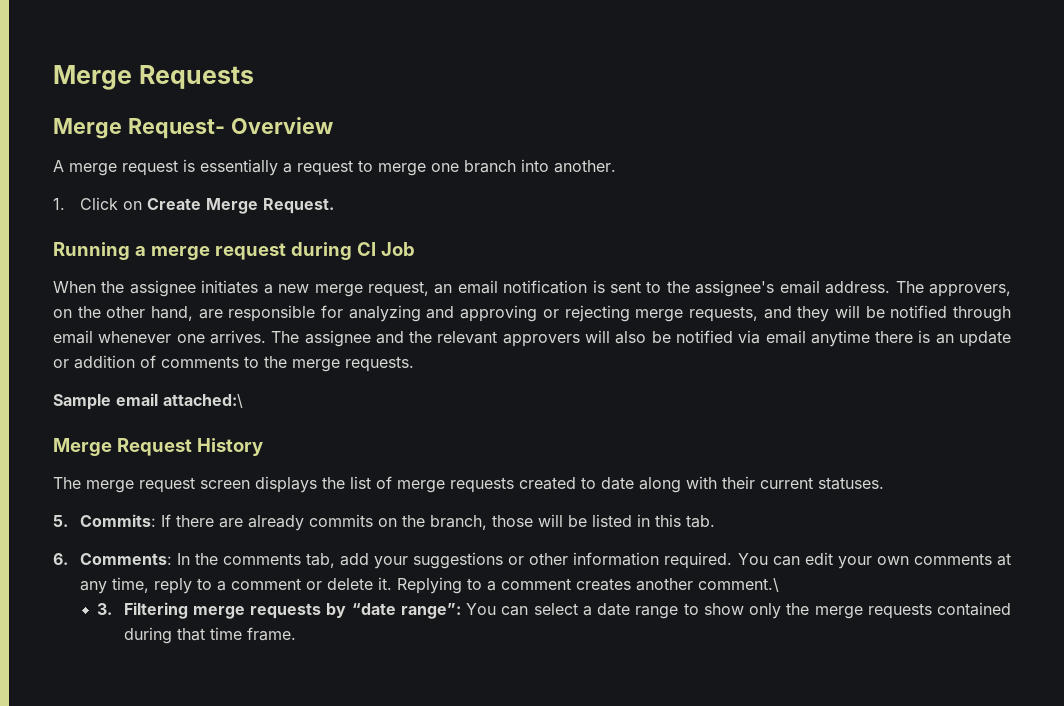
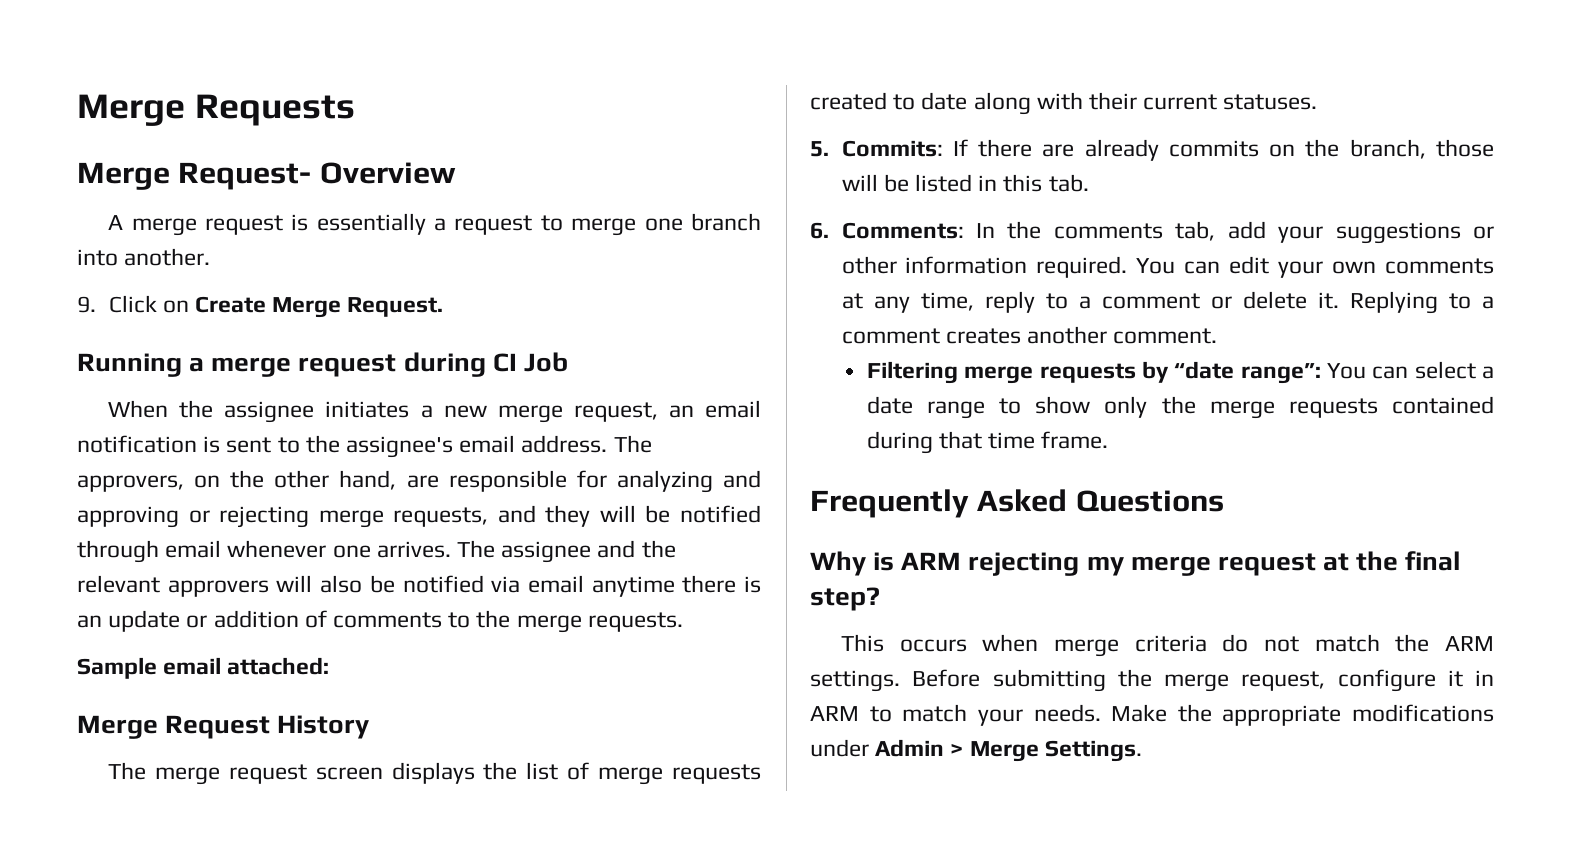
- 1. Click on Create Merge Request.
+ 9. Click on Create Merge Request.
- Sample email attached:\
+ Sample email attached:
- Replying to a comment creates another comment.\
- 3. Filtering merge requests by “date range”: You can select a date range to show only the merge requests contained during that time frame.
+ Replying to a comment creates another comment.
+ Filtering merge requests by “date range”: You can select a date range to show only the merge requests contained during that time frame.
+ Frequently Asked Questions
+ Why is ARM rejecting my merge request at the final step?
+ This occurs when merge criteria do not match the ARM settings. Before submitting the merge request, configure it in ARM to match your needs. Make the appropriate modifications under Admin > Merge Settings.

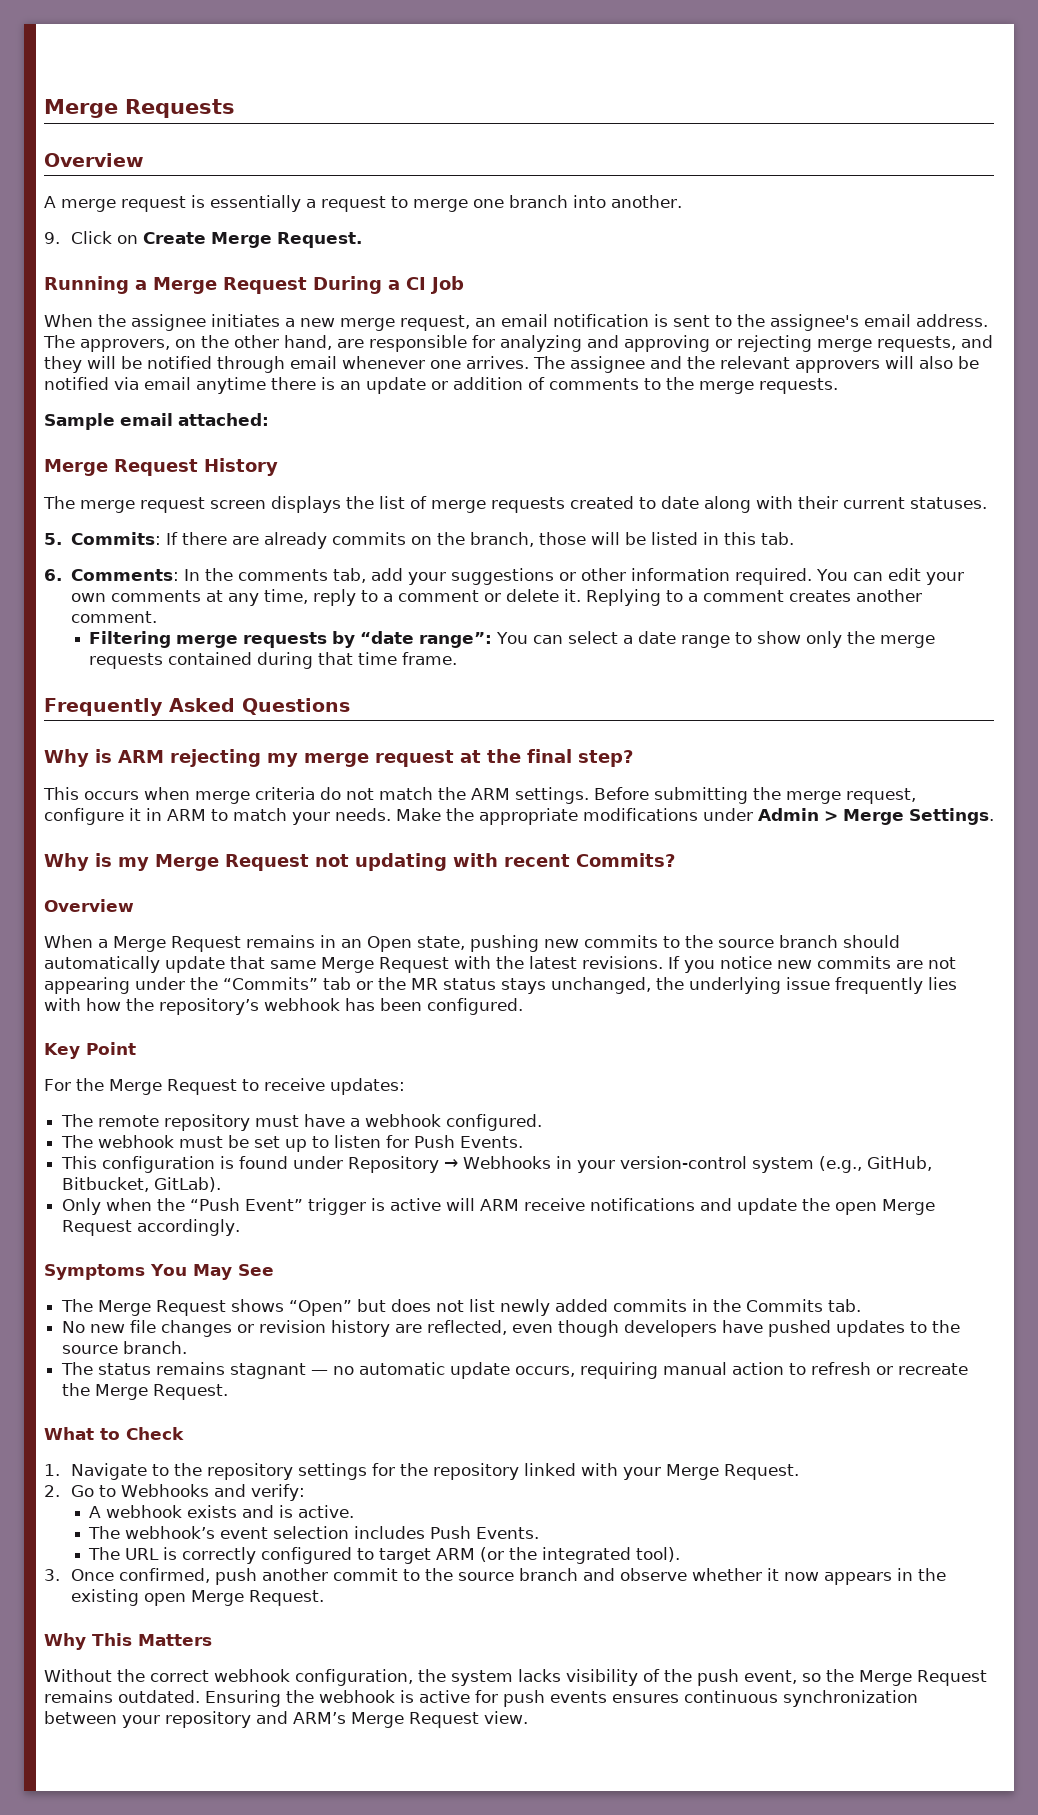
  Merge Requests
- Merge Request- Overview
+ Overview
- Running a merge request during CI Job
+ Running a Merge Request During a CI Job
+ Why is my Merge Request not updating with recent Commits?
+ Overview
+ When a Merge Request remains in an Open state, pushing new commits to the source branch should automatically update that same Merge Request with the latest revisions. If you notice new commits are not appearing under the “Commits” tab or the MR status stays unchanged, the underlying issue frequently lies with how the repository’s webhook has been configured.
+ Key Point
+ For the Merge Request to receive updates:
+ The remote repository must have a webhook configured.
+ The webhook must be set up to listen for Push Events.
+ This configuration is found under Repository → Webhooks in your version‐control system (e.g., GitHub, Bitbucket, GitLab).
+ Only when the “Push Event” trigger is active will ARM receive notifications and update the open Merge Request accordingly.
+ Symptoms You May See
+ The Merge Request shows “Open” but does not list newly added commits in the Commits tab.
+ No new file changes or revision history are reflected, even though developers have pushed updates to the source branch.
+ The status remains stagnant — no automatic update occurs, requiring manual action to refresh or recreate the Merge Request.
+ What to Check
+ 1. Navigate to the repository settings for the repository linked with your Merge Request.
+ 2. Go to Webhooks and verify:
+ A webhook exists and is active.
+ The webhook’s event selection includes Push Events.
+ The URL is correctly configured to target ARM (or the integrated tool).
+ 3. Once confirmed, push another commit to the source branch and observe whether it now appears in the existing open Merge Request.
+ Why This Matters
+ Without the correct webhook configuration, the system lacks visibility of the push event, so the Merge Request remains outdated. Ensuring the webhook is active for push events ensures continuous synchronization between your repository and ARM’s Merge Request view.

